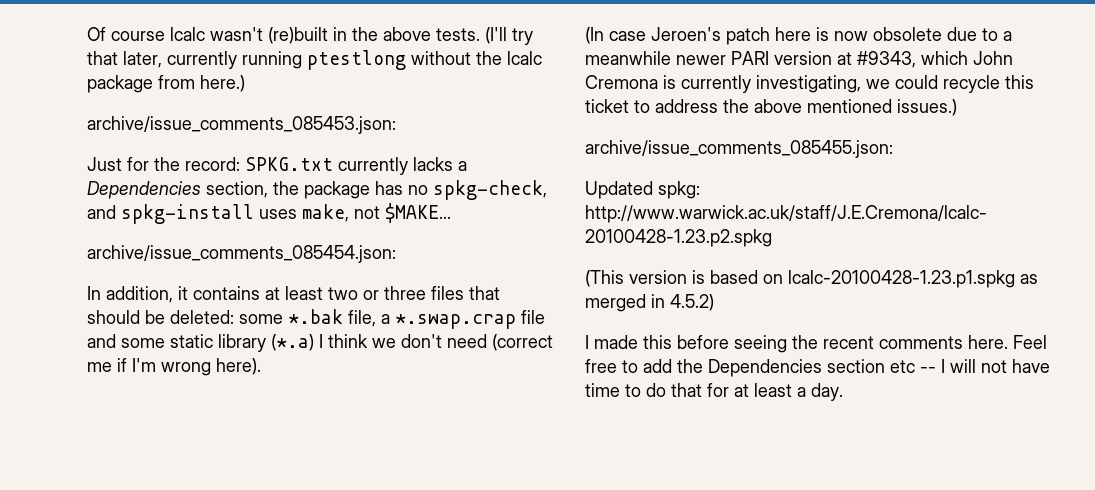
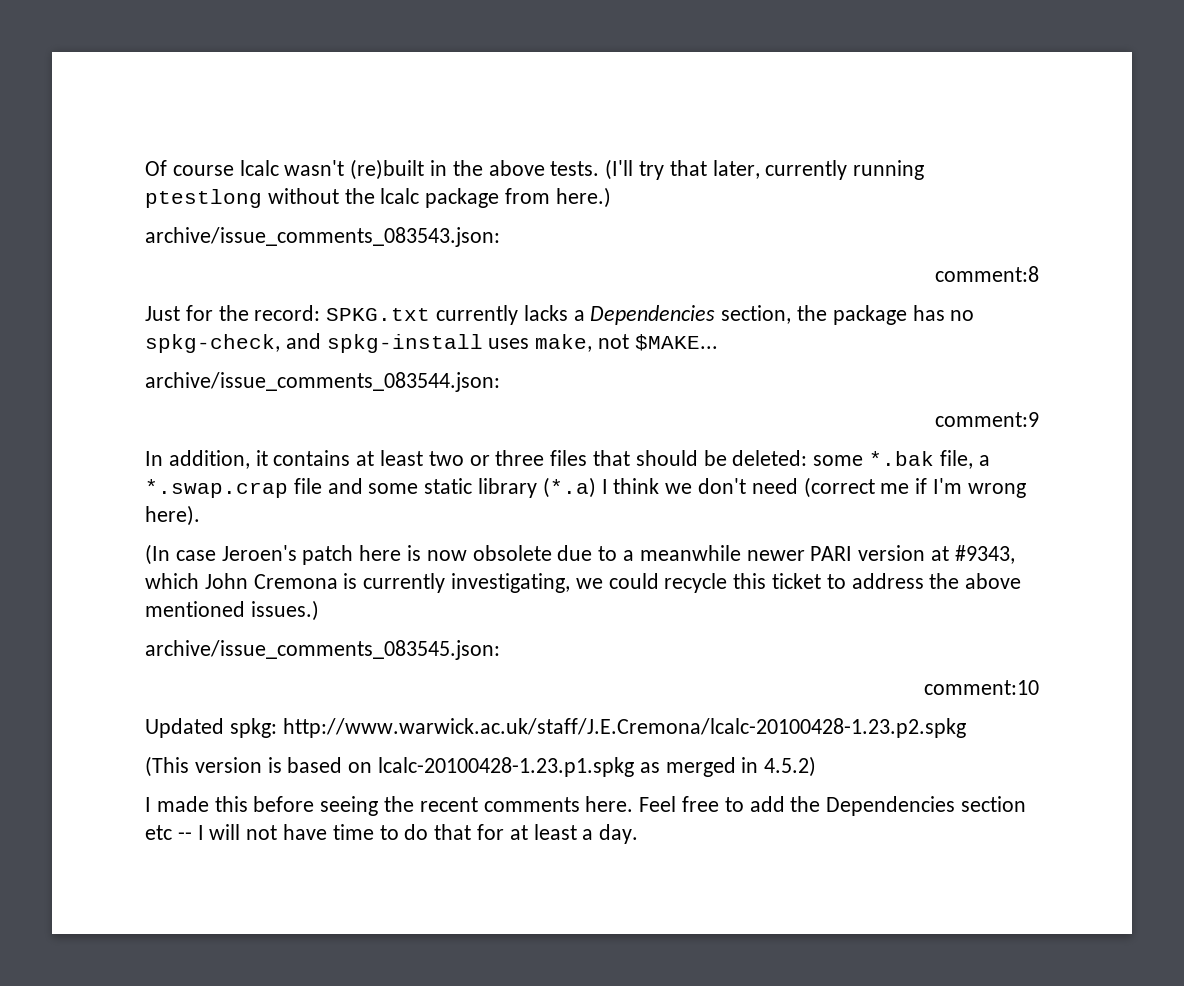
- archive/issue_comments_085453.json:
+ archive/issue_comments_083543.json:
+ comment:8
- archive/issue_comments_085454.json:
+ archive/issue_comments_083544.json:
+ comment:9
- archive/issue_comments_085455.json:
+ archive/issue_comments_083545.json:
+ comment:10

